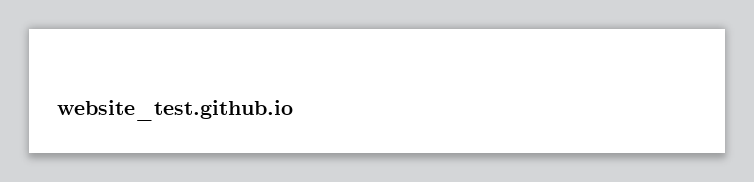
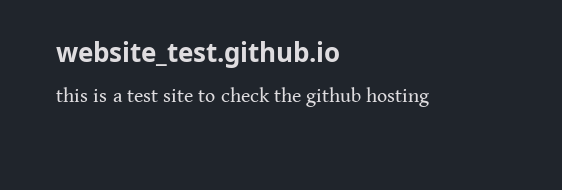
+ this is a test site to check the github hosting

